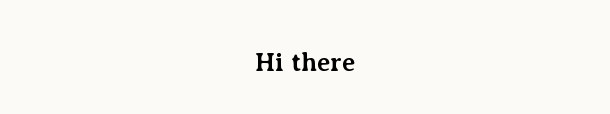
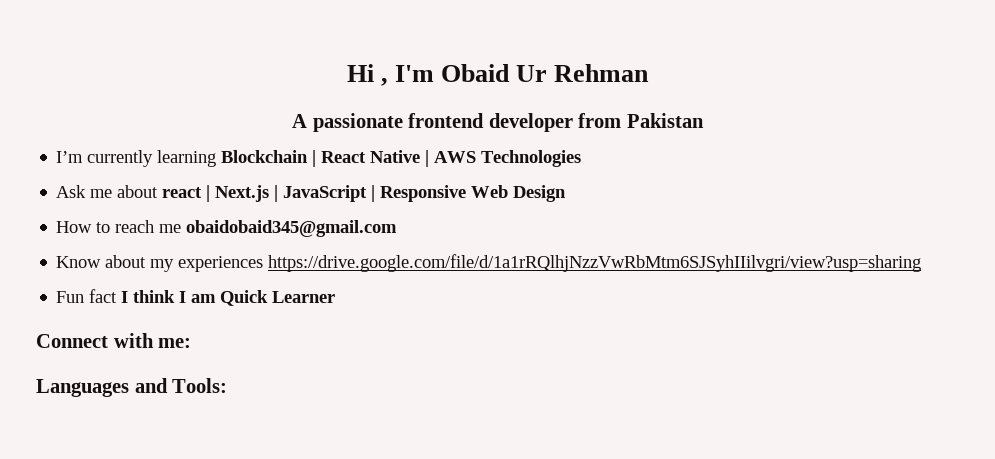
- Hi there
+ Hi , I'm Obaid Ur Rehman
+ A passionate frontend developer from Pakistan
+ I’m currently learning Blockchain | React Native | AWS Technologies
+ Ask me about react | Next.js | JavaScript | Responsive Web Design
+ How to reach me obaidobaid345@gmail.com
+ Know about my experiences https://drive.google.com/file/d/1a1rRQlhjNzzVwRbMtm6SJSyhIIilvgri/view?usp=sharing
+ Fun fact I think I am Quick Learner
+ Connect with me:
+ Languages and Tools:

